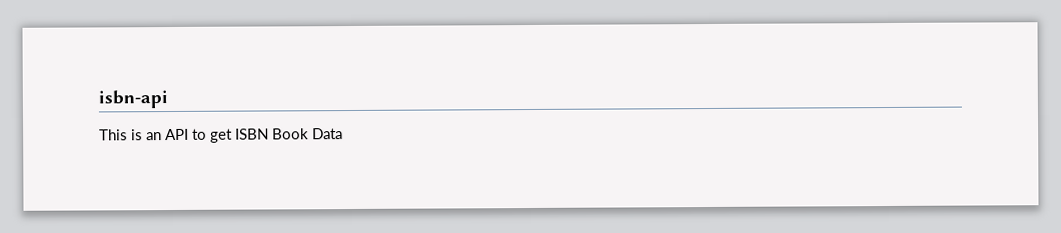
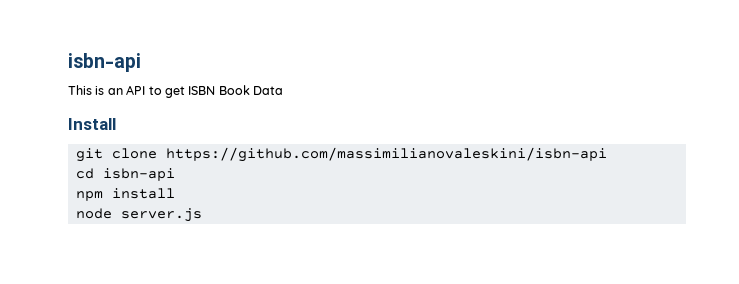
+ Install
+ git clone https://github.com/massimilianovaleskini/isbn-api
+ cd isbn-api
+ npm install
+ node server.js

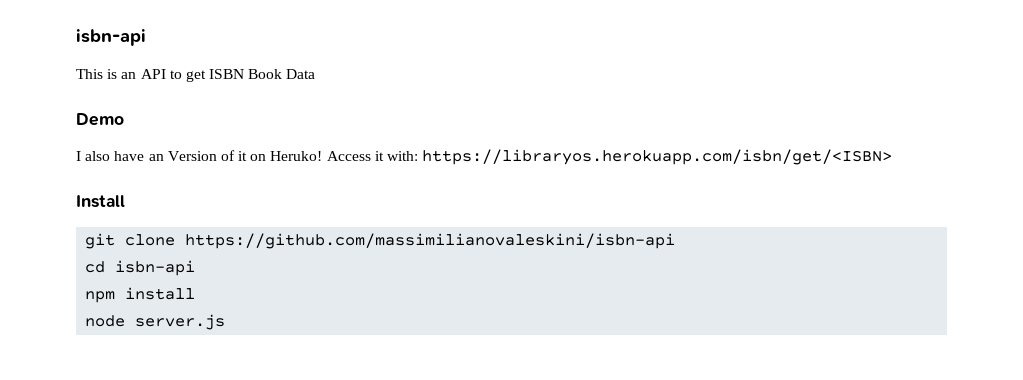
+ Demo
+ I also have an Version of it on Heruko! Access it with: https://libraryos.herokuapp.com/isbn/get/<ISBN>

